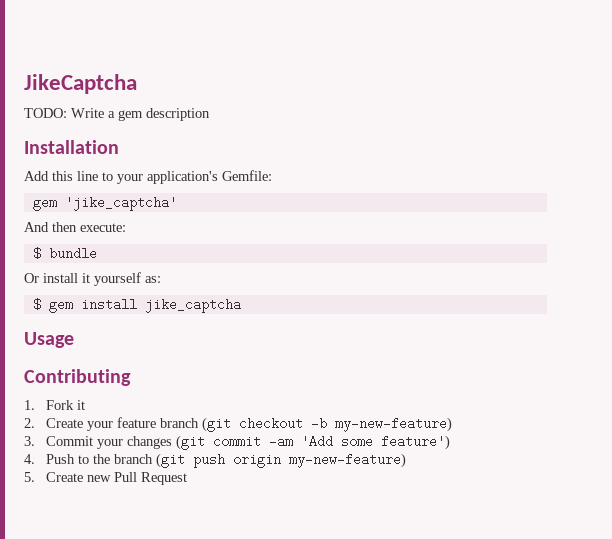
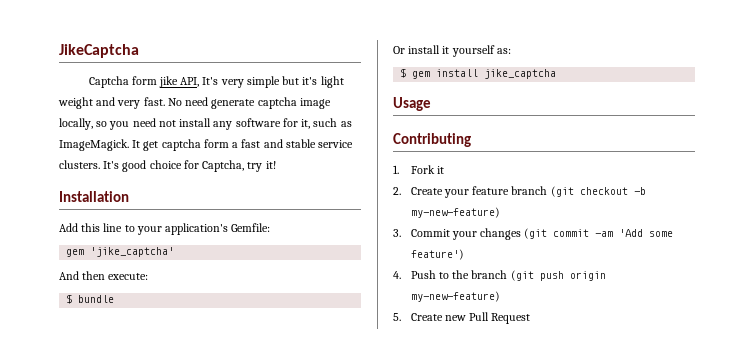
- TODO: Write a gem description
+ Captcha form jike API, It's very simple but it's light weight and very fast. No need generate captcha image locally, so you need not install any software for it, such as ImageMagick. It get captcha form a fast and stable service clusters. It's good choice for Captcha, try it!

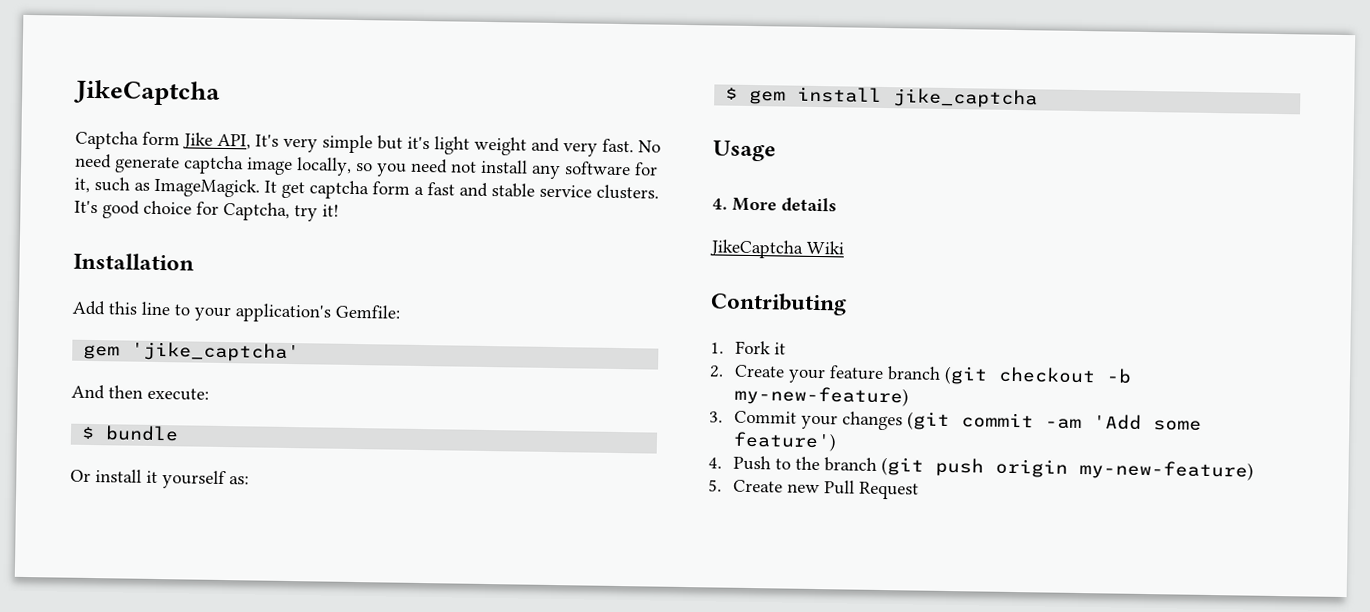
- Captcha form jike API, It's very simple but it's light weight and very fast.
+ Captcha form Jike API, It's very simple but it's light weight and very fast.
+ 4. More details
+ JikeCaptcha Wiki

